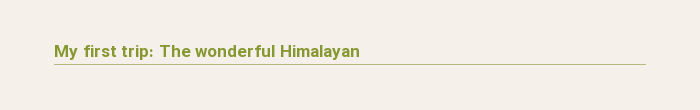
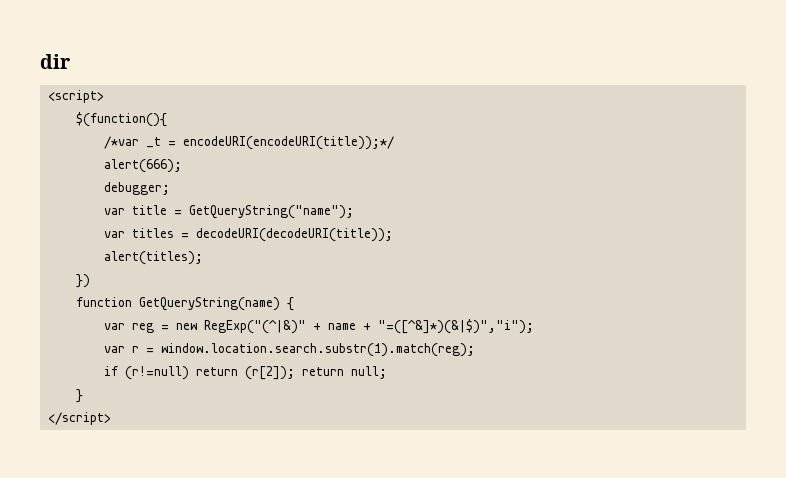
- My first trip: The wonderful Himalayan
+ dir
+ <script>
+ $(function(){
+ /*var _t = encodeURI(encodeURI(title));*/
+ alert(666);
+ debugger;
+ var title = GetQueryString("name");
+ var titles = decodeURI(decodeURI(title));
+ alert(titles);
+ })
+ function GetQueryString(name) {
+ var reg = new RegExp("(^|&)" + name + "=([^&]*)(&|$)","i");
+ var r = window.location.search.substr(1).match(reg);
+ if (r!=null) return (r[2]); return null;
+ }
+ </script>

